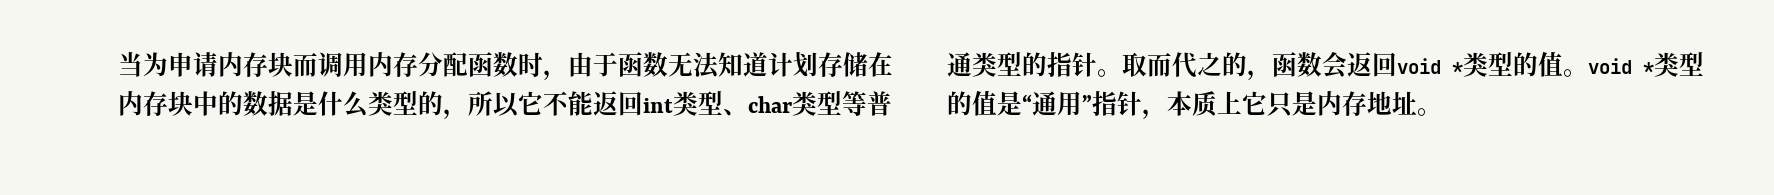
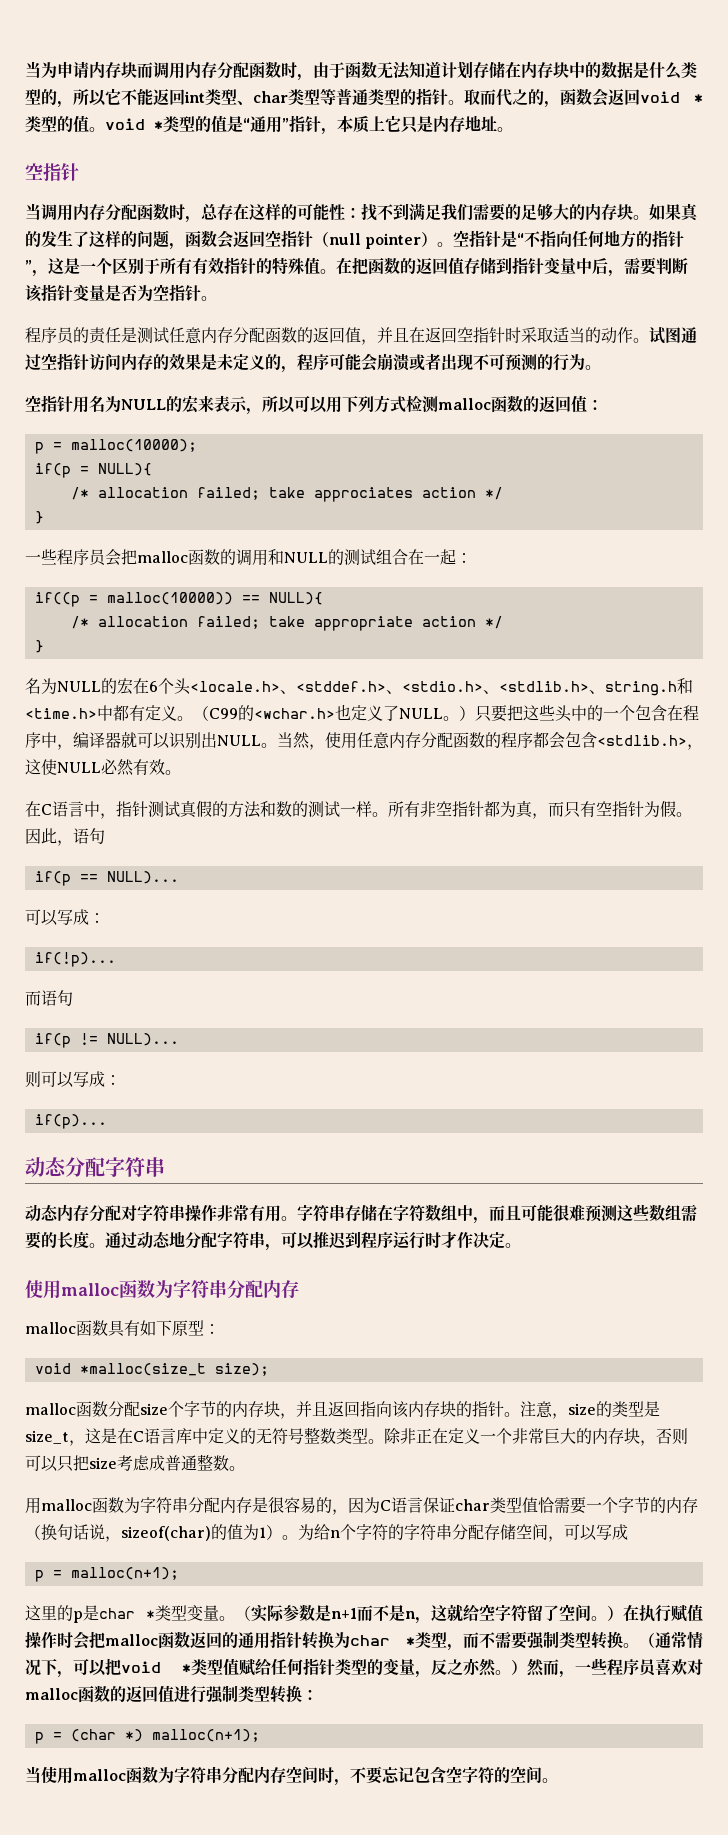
  取而代之的，函数会返回void *类型的值。void *类型的值是“通用”指针，本质上它只是内存地址。
+ 空指针
+ 当调用内存分配函数时，总存在这样的可能性：找不到满足我们需要的足够大的内存块。如果真的发生了这样的问题，函数会返回空指针（null pointer）。空指针是“不指向任何地方的指针”，这是一个区别于所有有效指针的特殊值。在把函数的返回值存储到指针变量中后，需要判断该指针变量是否为空指针。
+ 程序员的责任是测试任意内存分配函数的返回值，并且在返回空指针时采取适当的动作。试图通过空指针访问内存的效果是未定义的，程序可能会崩溃或者出现不可预测的行为。
+ 空指针用名为NULL的宏来表示，所以可以用下列方式检测malloc函数的返回值：
+ p = malloc(10000);
+ if(p = NULL){
+ /* allocation failed; take approciates action */
+ }
+ 一些程序员会把malloc函数的调用和NULL的测试组合在一起：
+ if((p = malloc(10000)) == NULL){
+ /* allocation failed; take appropriate action */
+ }
+ 名为NULL的宏在6个头<locale.h>、<stddef.h>、<stdio.h>、<stdlib.h>、string.h和<time.h>中都有定义。（C99的<wchar.h>也定义了NULL。）只要把这些头中的一个包含在程序中，编译器就可以识别出NULL。当然，使用任意内存分配函数的程序都会包含<stdlib.h>，这使NULL必然有效。
+ 在C语言中，指针测试真假的方法和数的测试一样。所有非空指针都为真，而只有空指针为假。因此，语句
+ if(p == NULL)...
+ 可以写成：
+ if(!p)...
+ 而语句
+ if(p != NULL)...
+ 则可以写成：
+ if(p)...
+ 动态分配字符串
+ 动态内存分配对字符串操作非常有用。字符串存储在字符数组中，而且可能很难预测这些数组需要的长度。通过动态地分配字符串，可以推迟到程序运行时才作决定。
+ 使用malloc函数为字符串分配内存
+ malloc函数具有如下原型：
+ void *malloc(size_t size);
+ malloc函数分配size个字节的内存块，并且返回指向该内存块的指针。注意，size的类型是size_t，这是在C语言库中定义的无符号整数类型。除非正在定义一个非常巨大的内存块，否则可以只把size考虑成普通整数。
+ 用malloc函数为字符串分配内存是很容易的，因为C语言保证char类型值恰需要一个字节的内存（换句话说，sizeof(char)的值为1）。为给n个字符的字符串分配存储空间，可以写成
+ p = malloc(n+1);
+ 这里的p是char *类型变量。（实际参数是n+1而不是n，这就给空字符留了空间。）在执行赋值操作时会把malloc函数返回的通用指针转换为char *类型，而不需要强制类型转换。（通常情况下，可以把void *类型值赋给任何指针类型的变量，反之亦然。）然而，一些程序员喜欢对malloc函数的返回值进行强制类型转换：
+ p = (char *) malloc(n+1);
+ 当使用malloc函数为字符串分配内存空间时，不要忘记包含空字符的空间。

